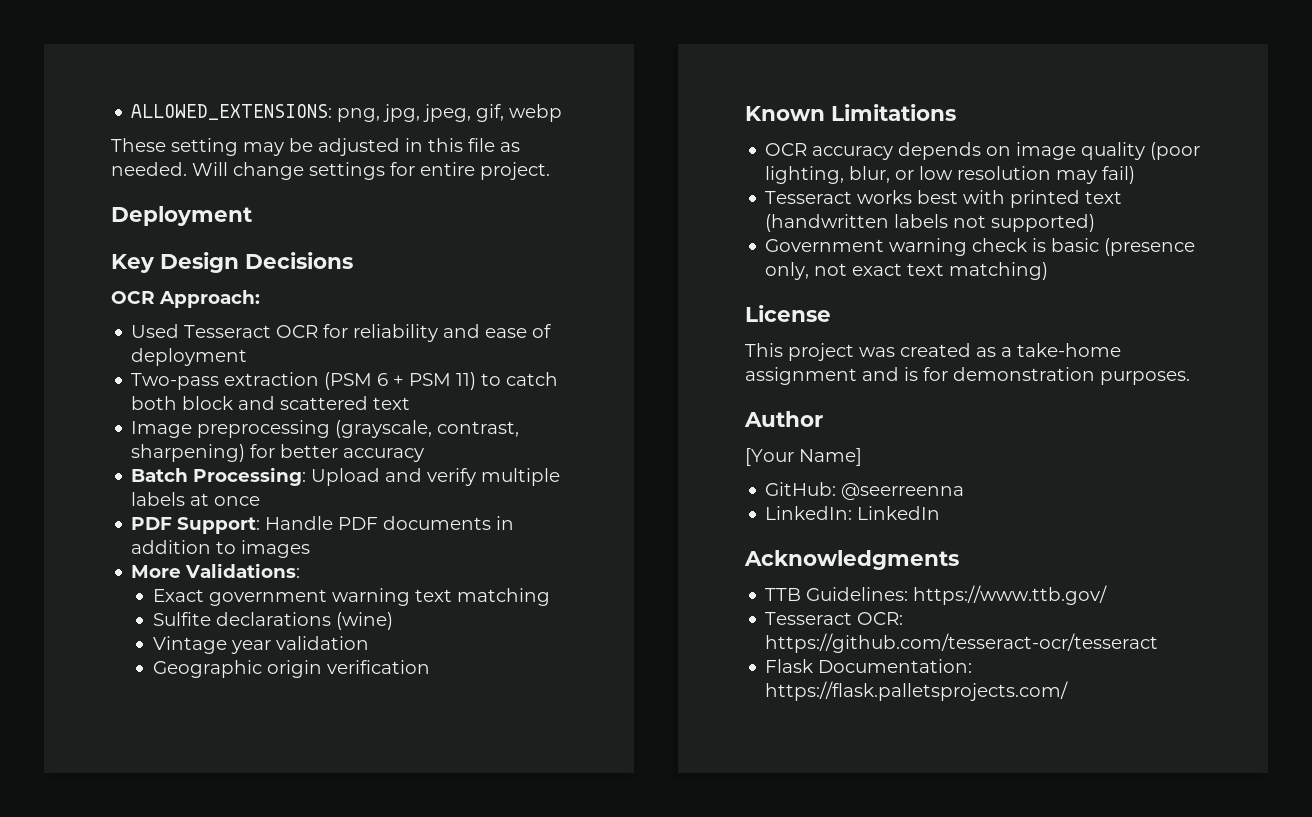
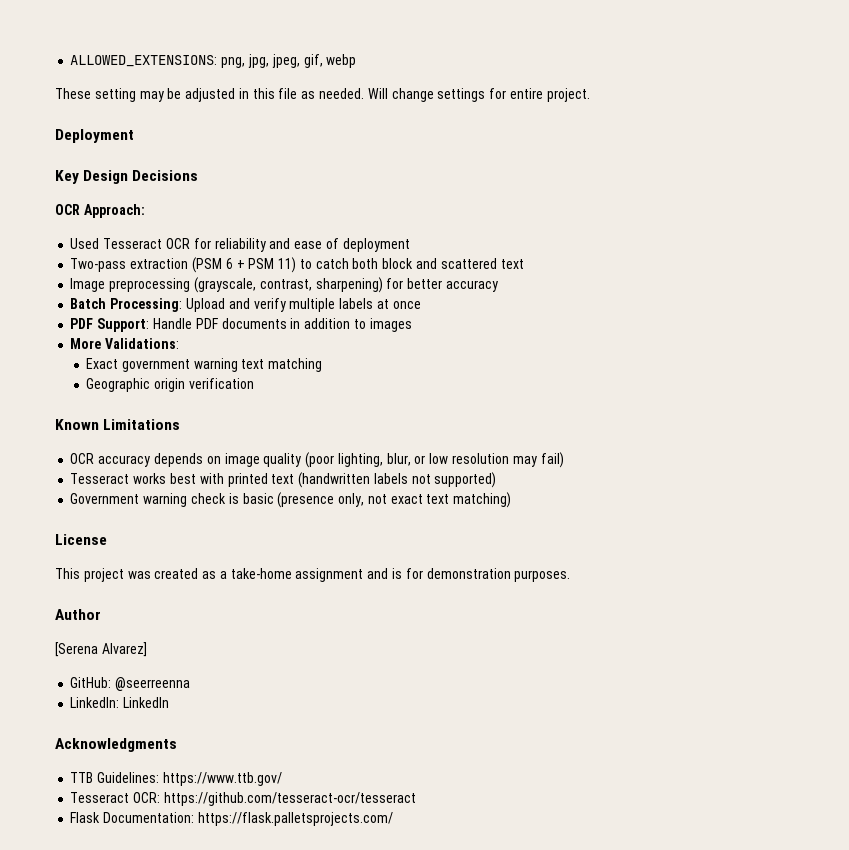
- Sulfite declarations (wine)
- Vintage year validation
- [Your Name]
+ [Serena Alvarez]

